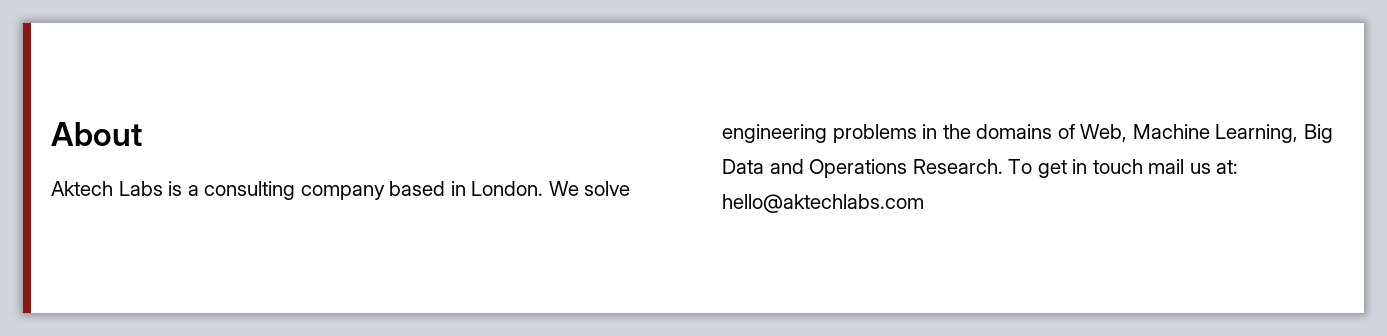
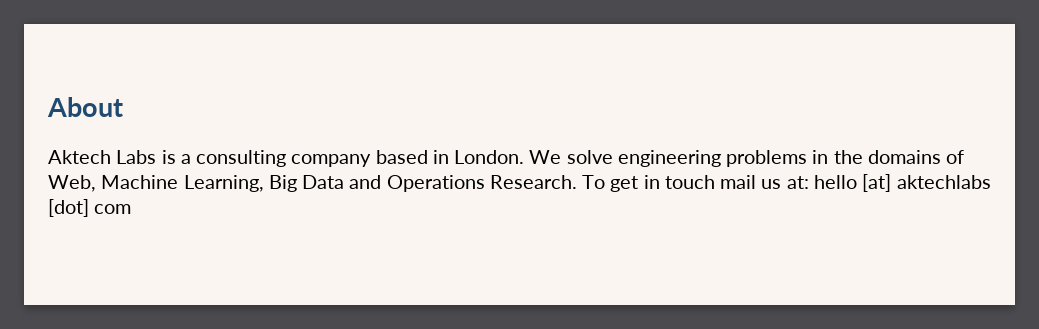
- To get in touch mail us at: hello@aktechlabs.com
+ To get in touch mail us at: hello [at] aktechlabs [dot] com

